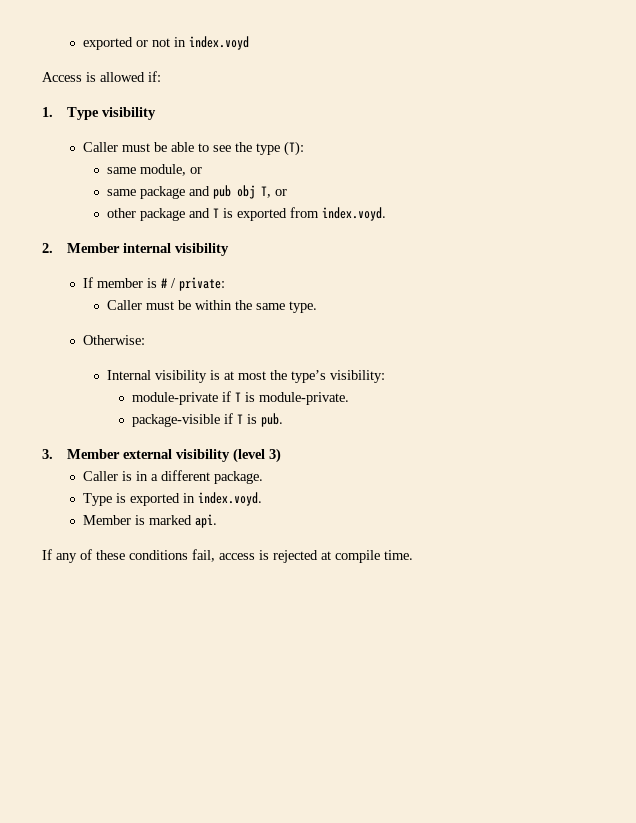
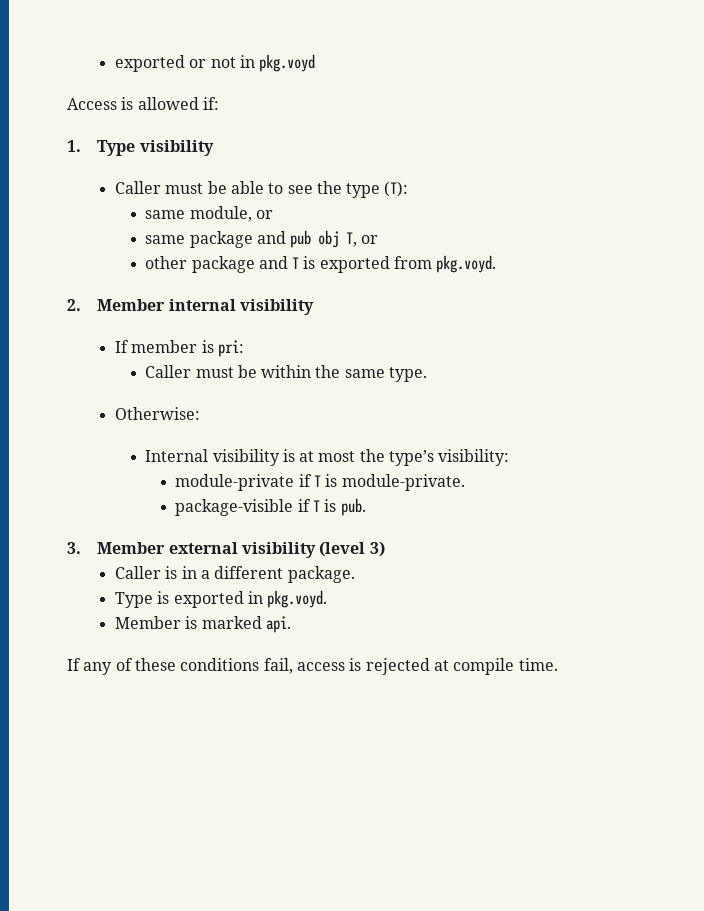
- exported or not in index.voyd
+ exported or not in pkg.voyd
- other package and T is exported from index.voyd.
+ other package and T is exported from pkg.voyd.
- If member is # / private:
+ If member is pri:
- Type is exported in index.voyd.
+ Type is exported in pkg.voyd.

